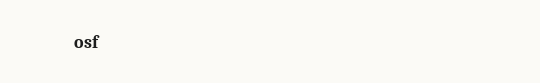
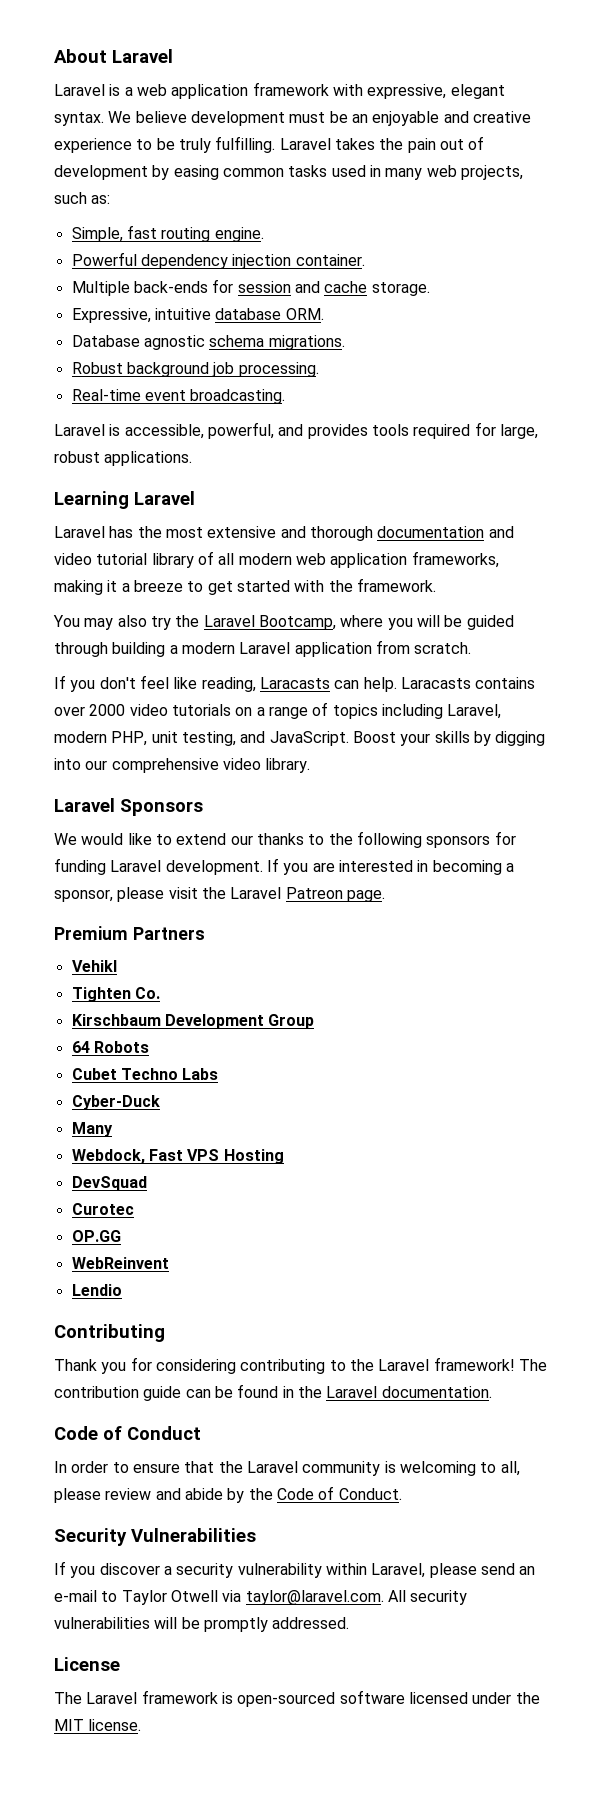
- osf
+ About Laravel
+ Laravel is a web application framework with expressive, elegant syntax. We believe development must be an enjoyable and creative experience to be truly fulfilling. Laravel takes the pain out of development by easing common tasks used in many web projects, such as:
+ Simple, fast routing engine.
+ Powerful dependency injection container.
+ Multiple back-ends for session and cache storage.
+ Expressive, intuitive database ORM.
+ Database agnostic schema migrations.
+ Robust background job processing.
+ Real-time event broadcasting.
+ Laravel is accessible, powerful, and provides tools required for large, robust applications.
+ Learning Laravel
+ Laravel has the most extensive and thorough documentation and video tutorial library of all modern web application frameworks, making it a breeze to get started with the framework.
+ You may also try the Laravel Bootcamp, where you will be guided through building a modern Laravel application from scratch.
+ If you don't feel like reading, Laracasts can help. Laracasts contains over 2000 video tutorials on a range of topics including Laravel, modern PHP, unit testing, and JavaScript. Boost your skills by digging into our comprehensive video library.
+ Laravel Sponsors
+ We would like to extend our thanks to the following sponsors for funding Laravel development. If you are interested in becoming a sponsor, please visit the Laravel Patreon page.
+ Premium Partners
+ Vehikl
+ Tighten Co.
+ Kirschbaum Development Group
+ 64 Robots
+ Cubet Techno Labs
+ Cyber-Duck
+ Many
+ Webdock, Fast VPS Hosting
+ DevSquad
+ Curotec
+ OP.GG
+ WebReinvent
+ Lendio
+ Contributing
+ Thank you for considering contributing to the Laravel framework! The contribution guide can be found in the Laravel documentation.
+ Code of Conduct
+ In order to ensure that the Laravel community is welcoming to all, please review and abide by the Code of Conduct.
+ Security Vulnerabilities
+ If you discover a security vulnerability within Laravel, please send an e-mail to Taylor Otwell via taylor@laravel.com. All security vulnerabilities will be promptly addressed.
+ License
+ The Laravel framework is open-sourced software licensed under the MIT license.

